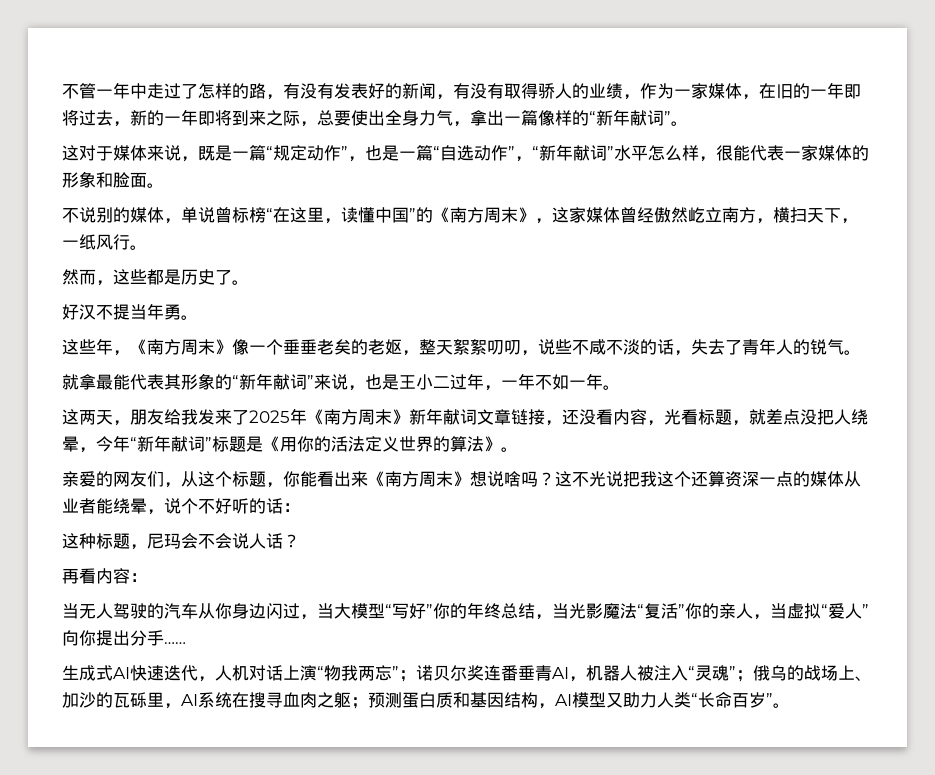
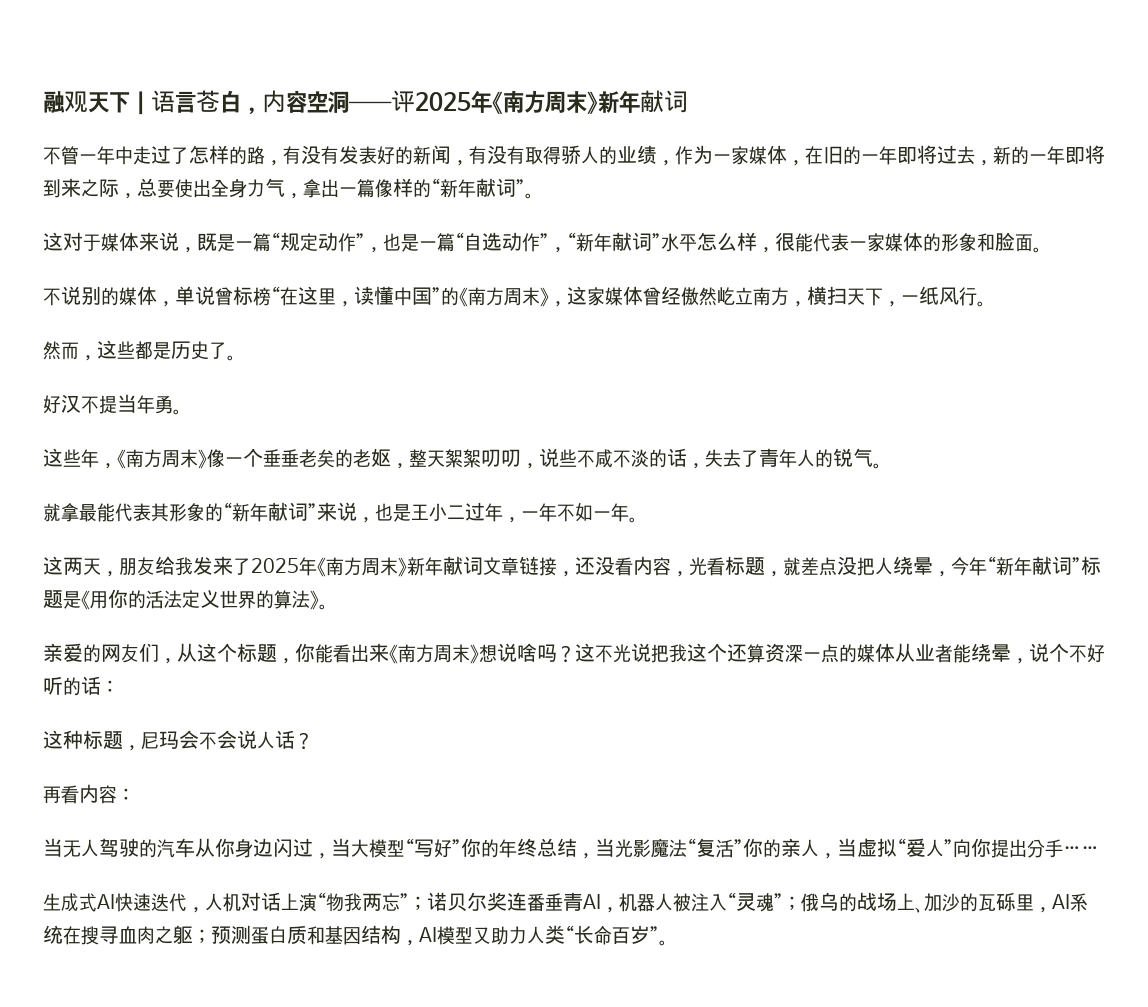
+ 融观天下｜语言苍白，内容空洞——评2025年《南方周末》新年献词

